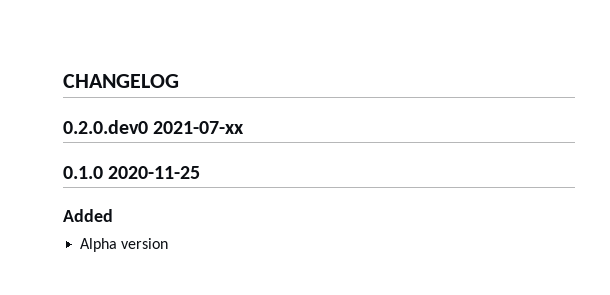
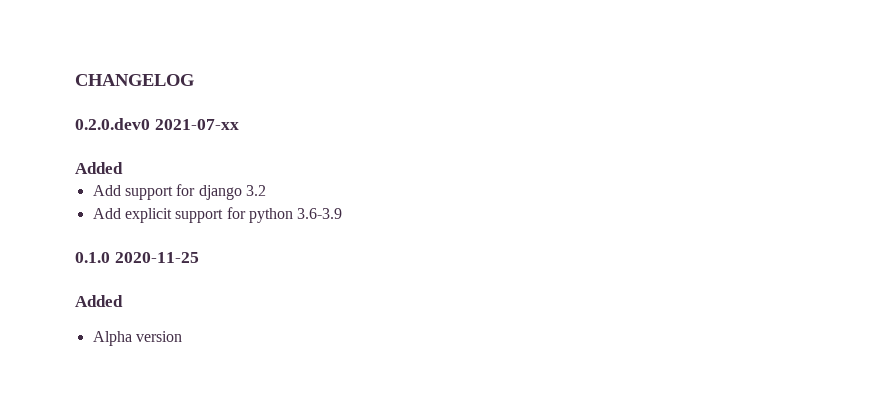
  0.2.0.dev0 2021-07-xx
+ Added
+ Add support for django 3.2
+ Add explicit support for python 3.6-3.9

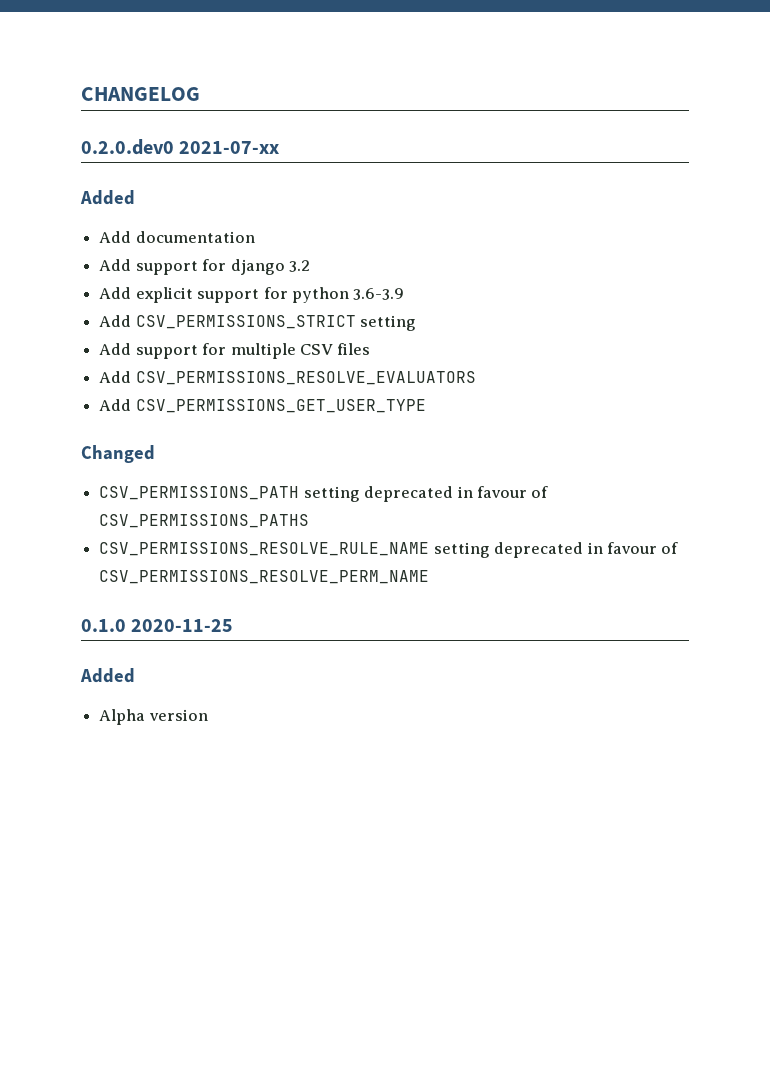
+ Add documentation
+ Add CSV_PERMISSIONS_STRICT setting
+ Add support for multiple CSV files
+ Add CSV_PERMISSIONS_RESOLVE_EVALUATORS
+ Add CSV_PERMISSIONS_GET_USER_TYPE
+ Changed
+ CSV_PERMISSIONS_PATH setting deprecated in favour of CSV_PERMISSIONS_PATHS
+ CSV_PERMISSIONS_RESOLVE_RULE_NAME setting deprecated in favour of CSV_PERMISSIONS_RESOLVE_PERM_NAME

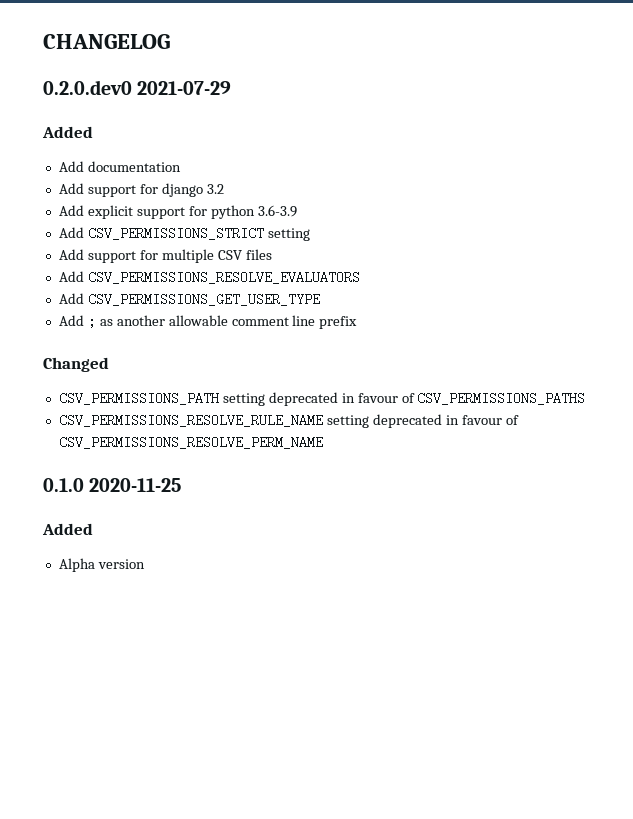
- 0.2.0.dev0 2021-07-xx
+ 0.2.0.dev0 2021-07-29
+ Add ; as another allowable comment line prefix

